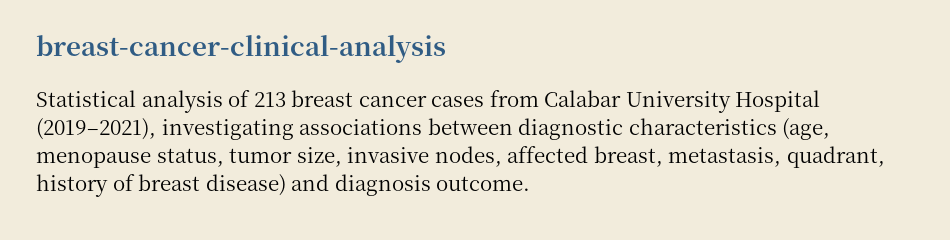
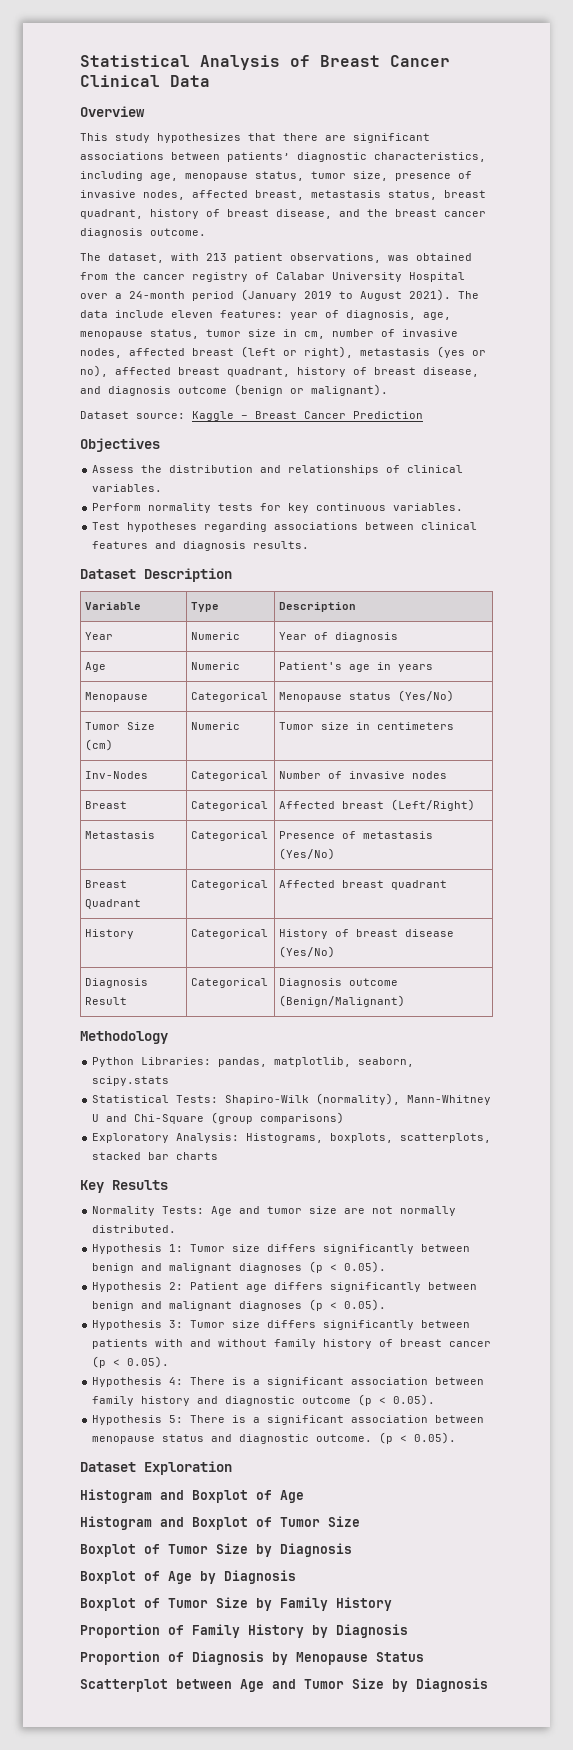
- breast-cancer-clinical-analysis
- Statistical analysis of 213 breast cancer cases from Calabar University Hospital (2019–2021), investigating associations between diagnostic characteristics (age, menopause status, tumor size, invasive nodes, affected breast, metastasis, quadrant, history of breast disease) and diagnosis outcome.
+ Statistical Analysis of Breast Cancer Clinical Data
+ Overview
+ This study hypothesizes that there are significant associations between patients’ diagnostic characteristics, including age, menopause status, tumor size, presence of invasive nodes, affected breast, metastasis status, breast quadrant, history of breast disease, and the breast cancer diagnosis outcome.
+ The dataset, with 213 patient observations, was obtained from the cancer registry of Calabar University Hospital over a 24-month period (January 2019 to August 2021). The data include eleven features: year of diagnosis, age, menopause status, tumor size in cm, number of invasive nodes, affected breast (left or right), metastasis (yes or no), affected breast quadrant, history of breast disease, and diagnosis outcome (benign or malignant).
+ Dataset source: Kaggle – Breast Cancer Prediction
+ Objectives
+ Assess the distribution and relationships of clinical variables.
+ Perform normality tests for key continuous variables.
+ Test hypotheses regarding associations between clinical features and diagnosis results.
+ Dataset Description
+ Variable | Type | Description
+ Year | Numeric | Year of diagnosis
+ Age | Numeric | Patient's age in years
+ Menopause | Categorical | Menopause status (Yes/No)
+ Tumor Size (cm) | Numeric | Tumor size in centimeters
+ Inv-Nodes | Categorical | Number of invasive nodes
+ Breast | Categorical | Affected breast (Left/Right)
+ Metastasis | Categorical | Presence of metastasis (Yes/No)
+ Breast Quadrant | Categorical | Affected breast quadrant
+ History | Categorical | History of breast disease (Yes/No)
+ Diagnosis Result | Categorical | Diagnosis outcome (Benign/Malignant)
+ Methodology
+ Python Libraries: pandas, matplotlib, seaborn, scipy.stats
+ Statistical Tests: Shapiro-Wilk (normality), Mann-Whitney U and Chi-Square (group comparisons)
+ Exploratory Analysis: Histograms, boxplots, scatterplots, stacked bar charts
+ Key Results
+ Normality Tests: Age and tumor size are not normally distributed.
+ Hypothesis 1: Tumor size differs significantly between benign and malignant diagnoses (p < 0.05).
+ Hypothesis 2: Patient age differs significantly between benign and malignant diagnoses (p < 0.05).
+ Hypothesis 3: Tumor size differs significantly between patients with and without family history of breast cancer (p < 0.05).
+ Hypothesis 4: There is a significant association between family history and diagnostic outcome (p < 0.05).
+ Hypothesis 5: There is a significant association between menopause status and diagnostic outcome. (p < 0.05).
+ Dataset Exploration
+ Histogram and Boxplot of Age
+ Histogram and Boxplot of Tumor Size
+ Boxplot of Tumor Size by Diagnosis
+ Boxplot of Age by Diagnosis
+ Boxplot of Tumor Size by Family History
+ Proportion of Family History by Diagnosis
+ Proportion of Diagnosis by Menopause Status
+ Scatterplot between Age and Tumor Size by Diagnosis

